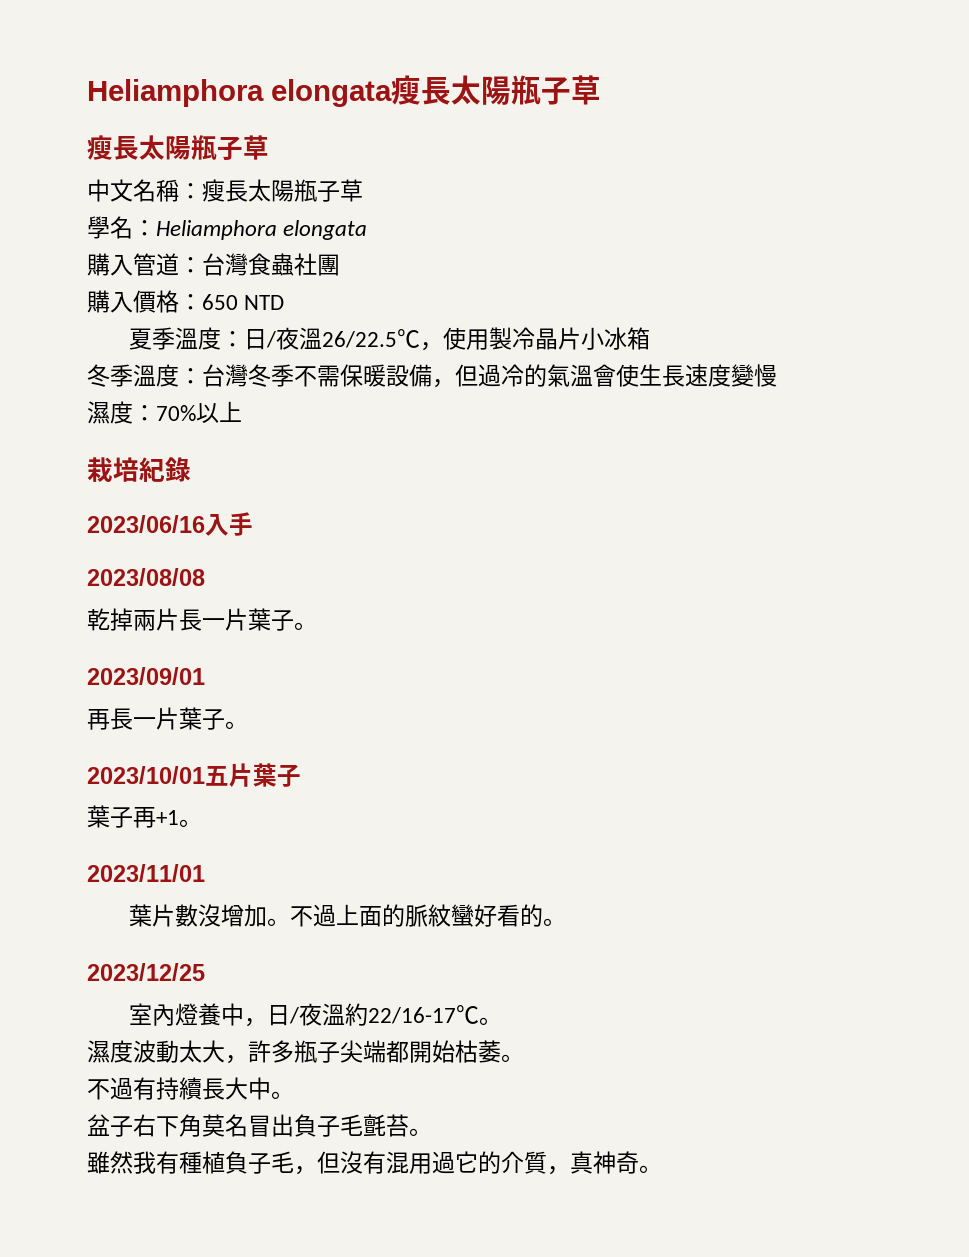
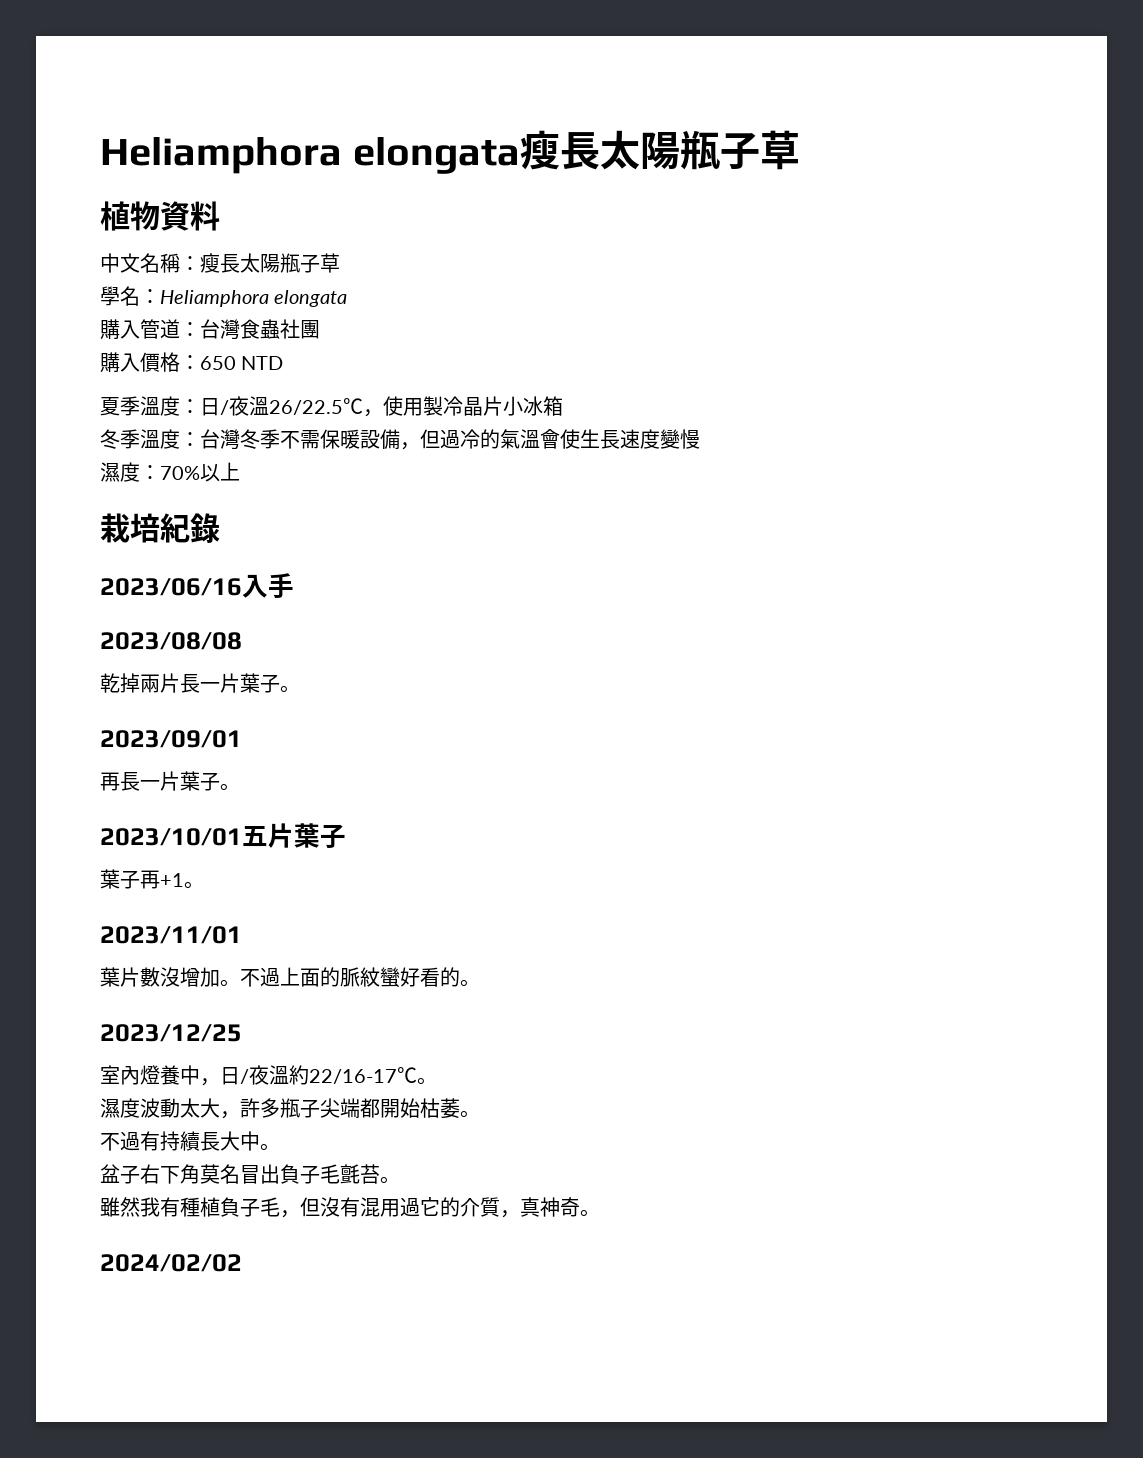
  Heliamphora elongata瘦長太陽瓶子草
- 瘦長太陽瓶子草
+ 植物資料
+ 2024/02/02

